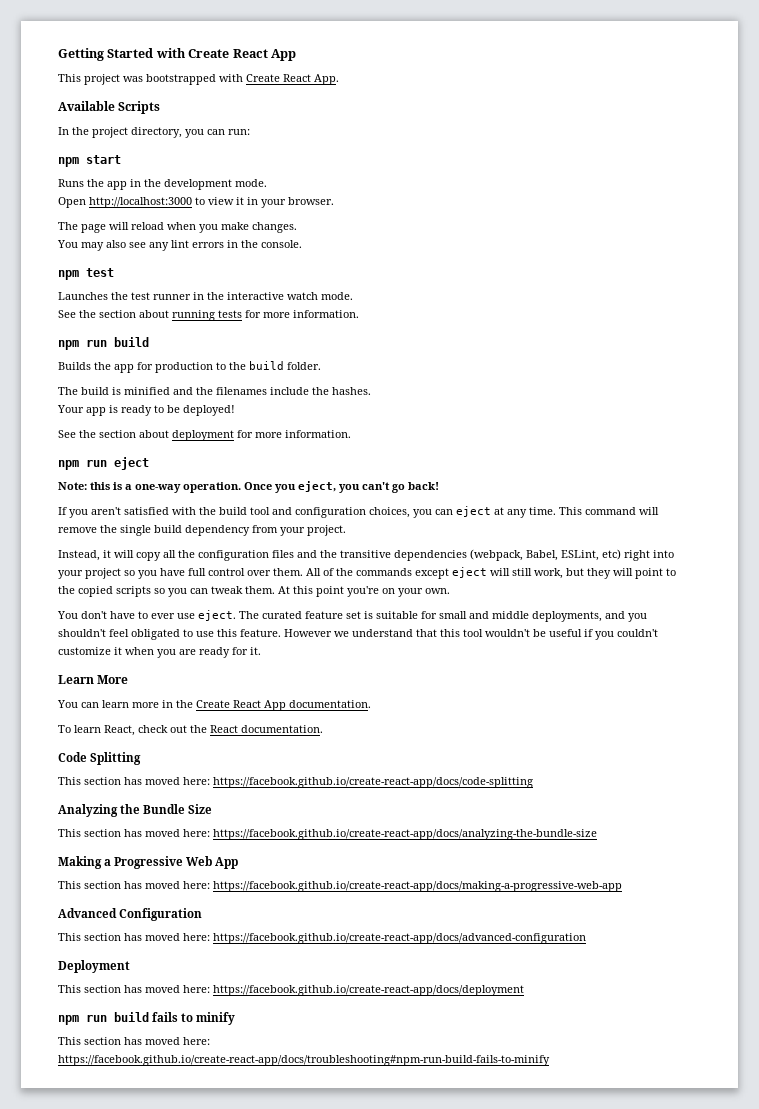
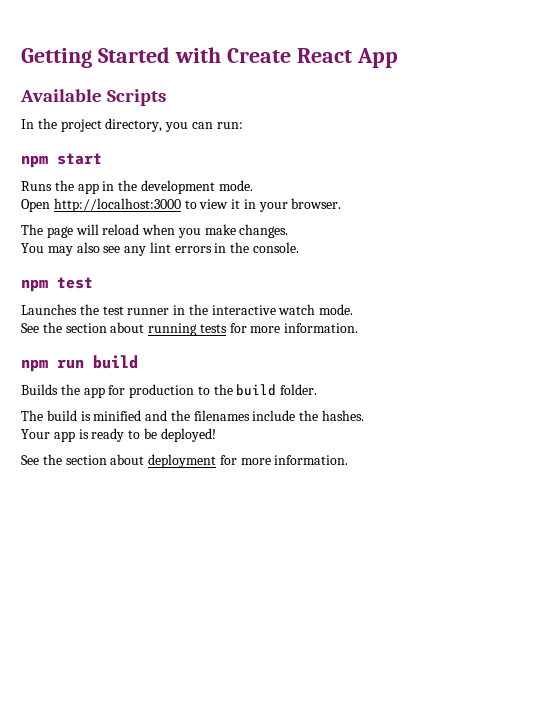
- This project was bootstrapped with Create React App.
- npm run eject
- Note: this is a one-way operation. Once you eject, you can't go back!
- If you aren't satisfied with the build tool and configuration choices, you can eject at any time. This command will remove the single build dependency from your project.
- Instead, it will copy all the configuration files and the transitive dependencies (webpack, Babel, ESLint, etc) right into your project so you have full control over them. All of the commands except eject will still work, but they will point to the copied scripts so you can tweak them. At this point you're on your own.
- You don't have to ever use eject. The curated feature set is suitable for small and middle deployments, and you shouldn't feel obligated to use this feature. However we understand that this tool wouldn't be useful if you couldn't customize it when you are ready for it.
- Learn More
- You can learn more in the Create React App documentation.
- To learn React, check out the React documentation.
- Code Splitting
- This section has moved here: https://facebook.github.io/create-react-app/docs/code-splitting
- Analyzing the Bundle Size
- This section has moved here: https://facebook.github.io/create-react-app/docs/analyzing-the-bundle-size
- Making a Progressive Web App
- This section has moved here: https://facebook.github.io/create-react-app/docs/making-a-progressive-web-app
- Advanced Configuration
- This section has moved here: https://facebook.github.io/create-react-app/docs/advanced-configuration
- Deployment
- This section has moved here: https://facebook.github.io/create-react-app/docs/deployment
- npm run build fails to minify
- This section has moved here: https://facebook.github.io/create-react-app/docs/troubleshooting#npm-run-build-fails-to-minify

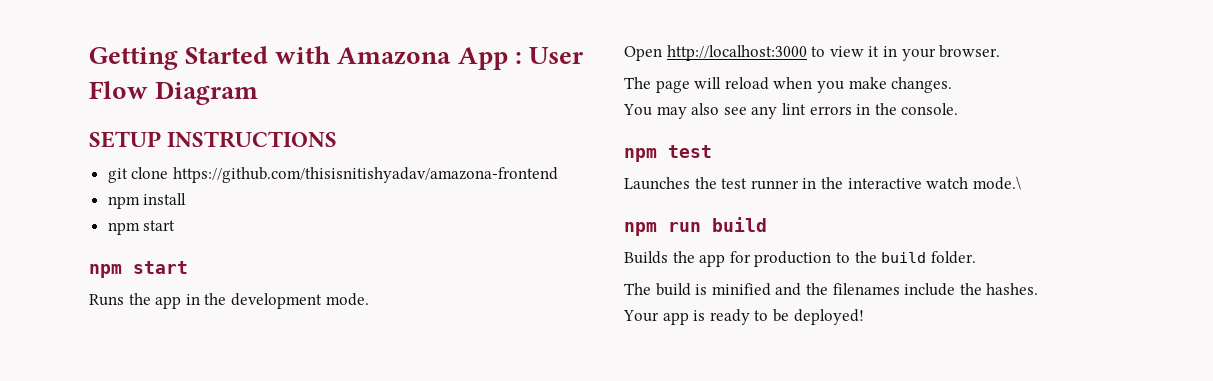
- Getting Started with Create React App
- Available Scripts
- In the project directory, you can run:
+ Getting Started with Amazona App : User Flow Diagram
+ SETUP INSTRUCTIONS
+ git clone https://github.com/thisisnitishyadav/amazona-frontend
+ npm install
+ npm start
- Launches the test runner in the interactive watch mode.
- See the section about running tests for more information.
+ Launches the test runner in the interactive watch mode.\
- See the section about deployment for more information.

